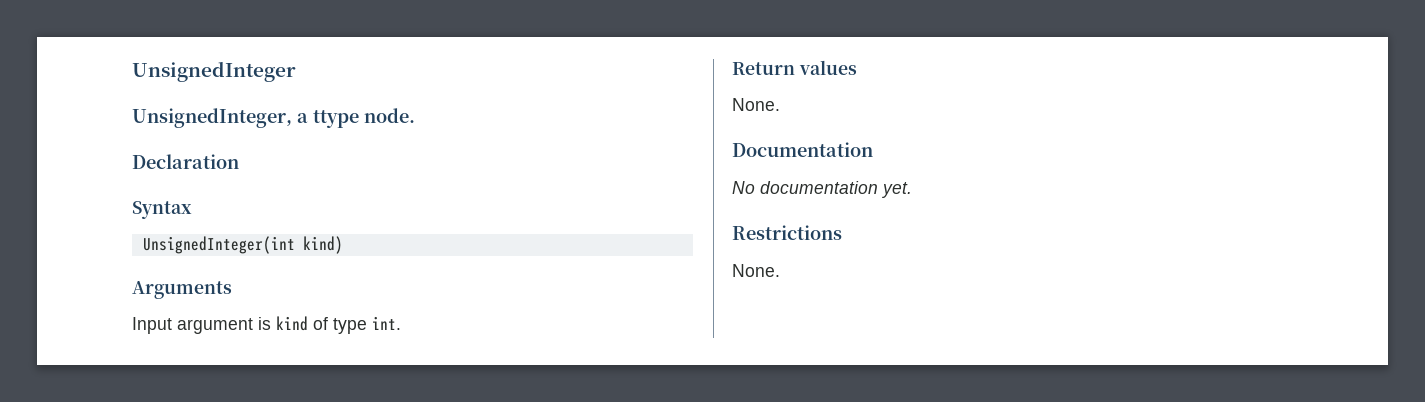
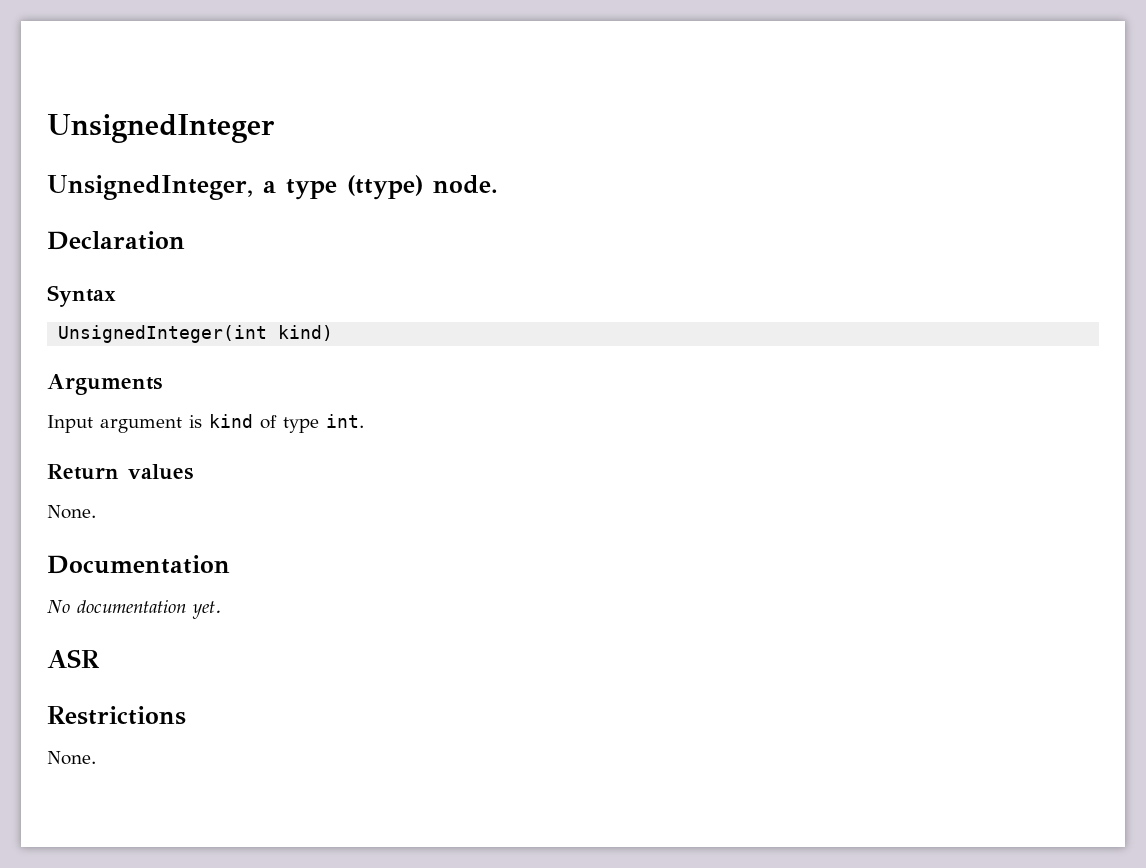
- UnsignedInteger, a ttype node.
+ UnsignedInteger, a type (ttype) node.
+ ASR

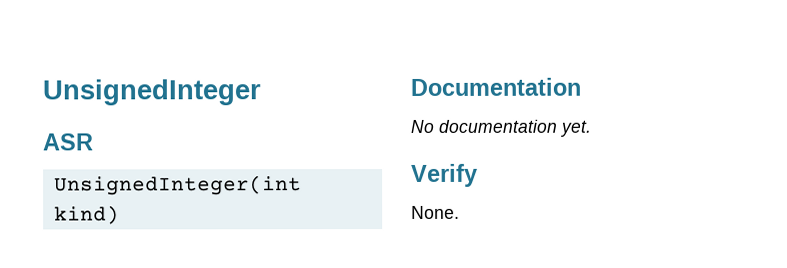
- UnsignedInteger, a type (ttype) node.
- Declaration
- Syntax
+ ASR
  UnsignedInteger(int kind)
- Arguments
- Input argument is kind of type int.
- Return values
- None.
- ASR
- Restrictions
+ Verify

